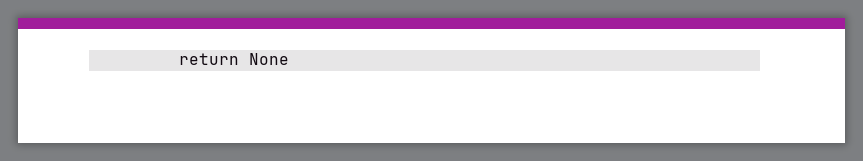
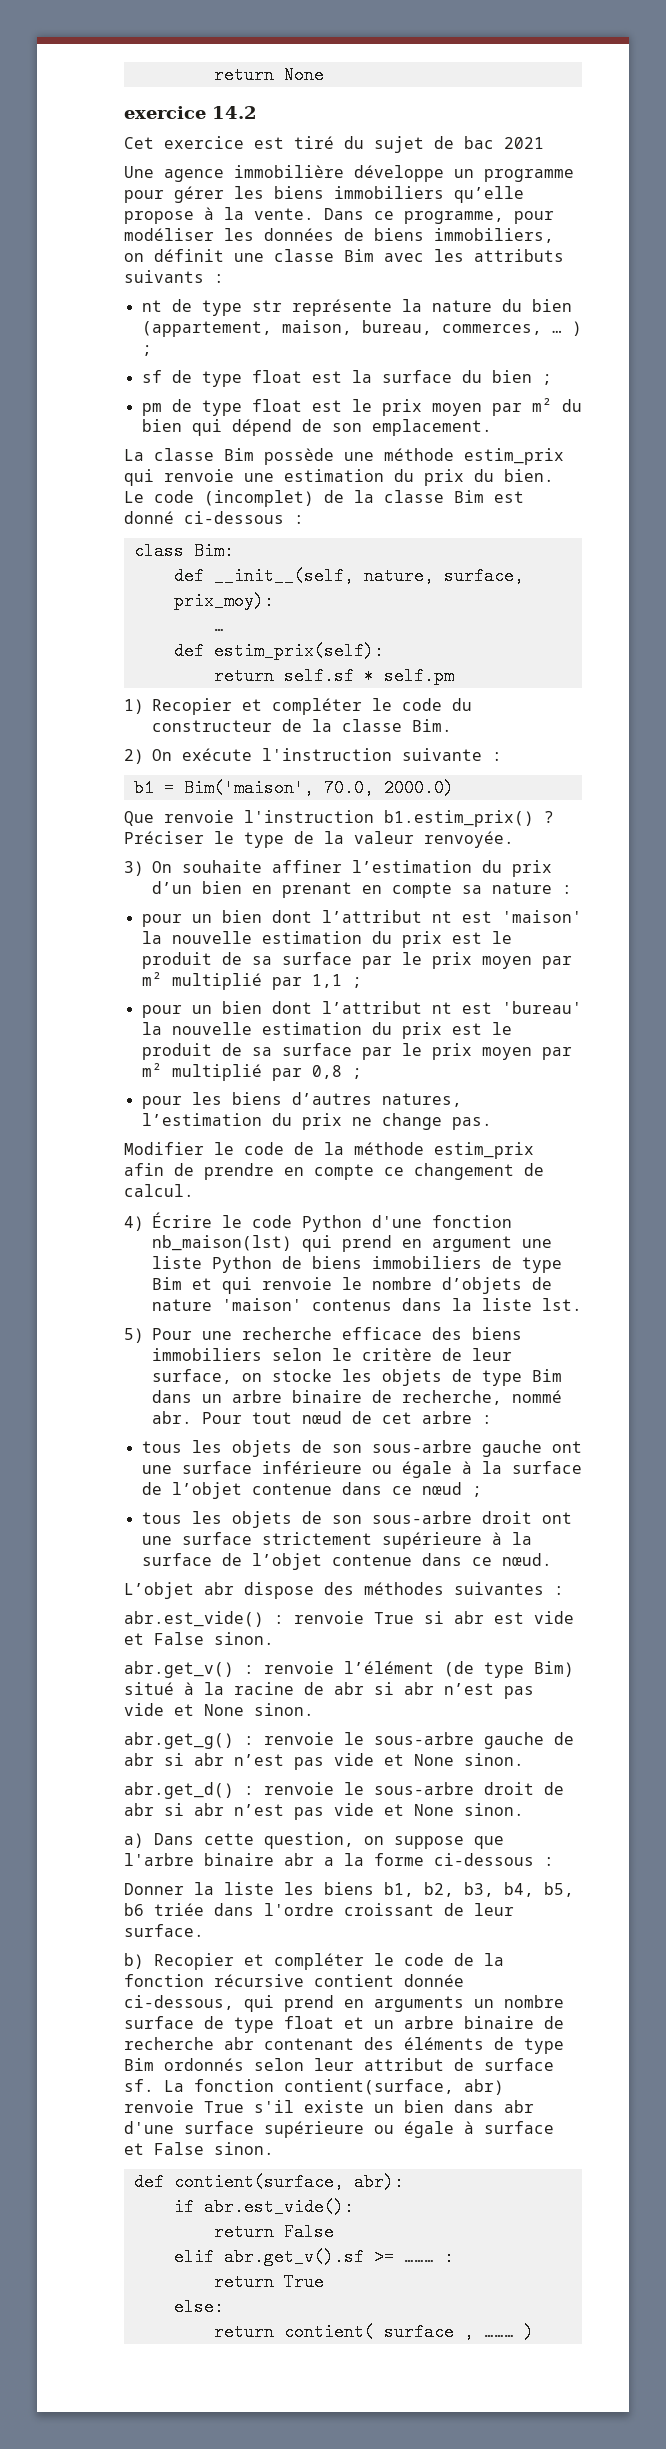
+ exercice 14.2
+ Cet exercice est tiré du sujet de bac 2021
+ Une agence immobilière développe un programme pour gérer les biens immobiliers qu’elle propose à la vente. Dans ce programme, pour modéliser les données de biens immobiliers, on définit une classe Bim avec les attributs suivants :
+ nt de type str représente la nature du bien (appartement, maison, bureau, commerces, … ) ;
+ sf de type float est la surface du bien ;
+ pm de type float est le prix moyen par m² du bien qui dépend de son emplacement.
+ La classe Bim possède une méthode estim_prix qui renvoie une estimation du prix du bien. Le code (incomplet) de la classe Bim est donné ci-dessous :
+ class Bim:
+ def __init__(self, nature, surface, prix_moy):
+ …
+ def estim_prix(self):
+ return self.sf * self.pm
+ 1) Recopier et compléter le code du constructeur de la classe Bim.
+ 2) On exécute l'instruction suivante :
+ b1 = Bim('maison', 70.0, 2000.0)
+ Que renvoie l'instruction b1.estim_prix() ? Préciser le type de la valeur renvoyée.
+ 3) On souhaite affiner l’estimation du prix d’un bien en prenant en compte sa nature :
+ pour un bien dont l’attribut nt est 'maison' la nouvelle estimation du prix est le produit de sa surface par le prix moyen par m² multiplié par 1,1 ;
+ pour un bien dont l’attribut nt est 'bureau' la nouvelle estimation du prix est le produit de sa surface par le prix moyen par m² multiplié par 0,8 ;
+ pour les biens d’autres natures, l’estimation du prix ne change pas.
+ Modifier le code de la méthode estim_prix afin de prendre en compte ce changement de calcul.
+ 4) Écrire le code Python d'une fonction nb_maison(lst) qui prend en argument une liste Python de biens immobiliers de type Bim et qui renvoie le nombre d’objets de nature 'maison' contenus dans la liste lst.
+ 5) Pour une recherche efficace des biens immobiliers selon le critère de leur surface, on stocke les objets de type Bim dans un arbre binaire de recherche, nommé abr. Pour tout nœud de cet arbre :
+ tous les objets de son sous-arbre gauche ont une surface inférieure ou égale à la surface de l’objet contenue dans ce nœud ;
+ tous les objets de son sous-arbre droit ont une surface strictement supérieure à la surface de l’objet contenue dans ce nœud.
+ L’objet abr dispose des méthodes suivantes :
+ abr.est_vide() : renvoie True si abr est vide et False sinon.
+ abr.get_v() : renvoie l’élément (de type Bim) situé à la racine de abr si abr n’est pas vide et None sinon.
+ abr.get_g() : renvoie le sous-arbre gauche de abr si abr n’est pas vide et None sinon.
+ abr.get_d() : renvoie le sous-arbre droit de abr si abr n’est pas vide et None sinon.
+ a) Dans cette question, on suppose que l'arbre binaire abr a la forme ci-dessous :
+ Donner la liste les biens b1, b2, b3, b4, b5, b6 triée dans l'ordre croissant de leur surface.
+ b) Recopier et compléter le code de la fonction récursive contient donnée ci-dessous, qui prend en arguments un nombre surface de type float et un arbre binaire de recherche abr contenant des éléments de type Bim ordonnés selon leur attribut de surface sf. La fonction contient(surface, abr) renvoie True s'il existe un bien dans abr d'une surface supérieure ou égale à surface et False sinon.
+ def contient(surface, abr):
+ if abr.est_vide():
+ return False
+ elif abr.get_v().sf >= ……… :
+ return True
+ else:
+ return contient( surface , ……… )

